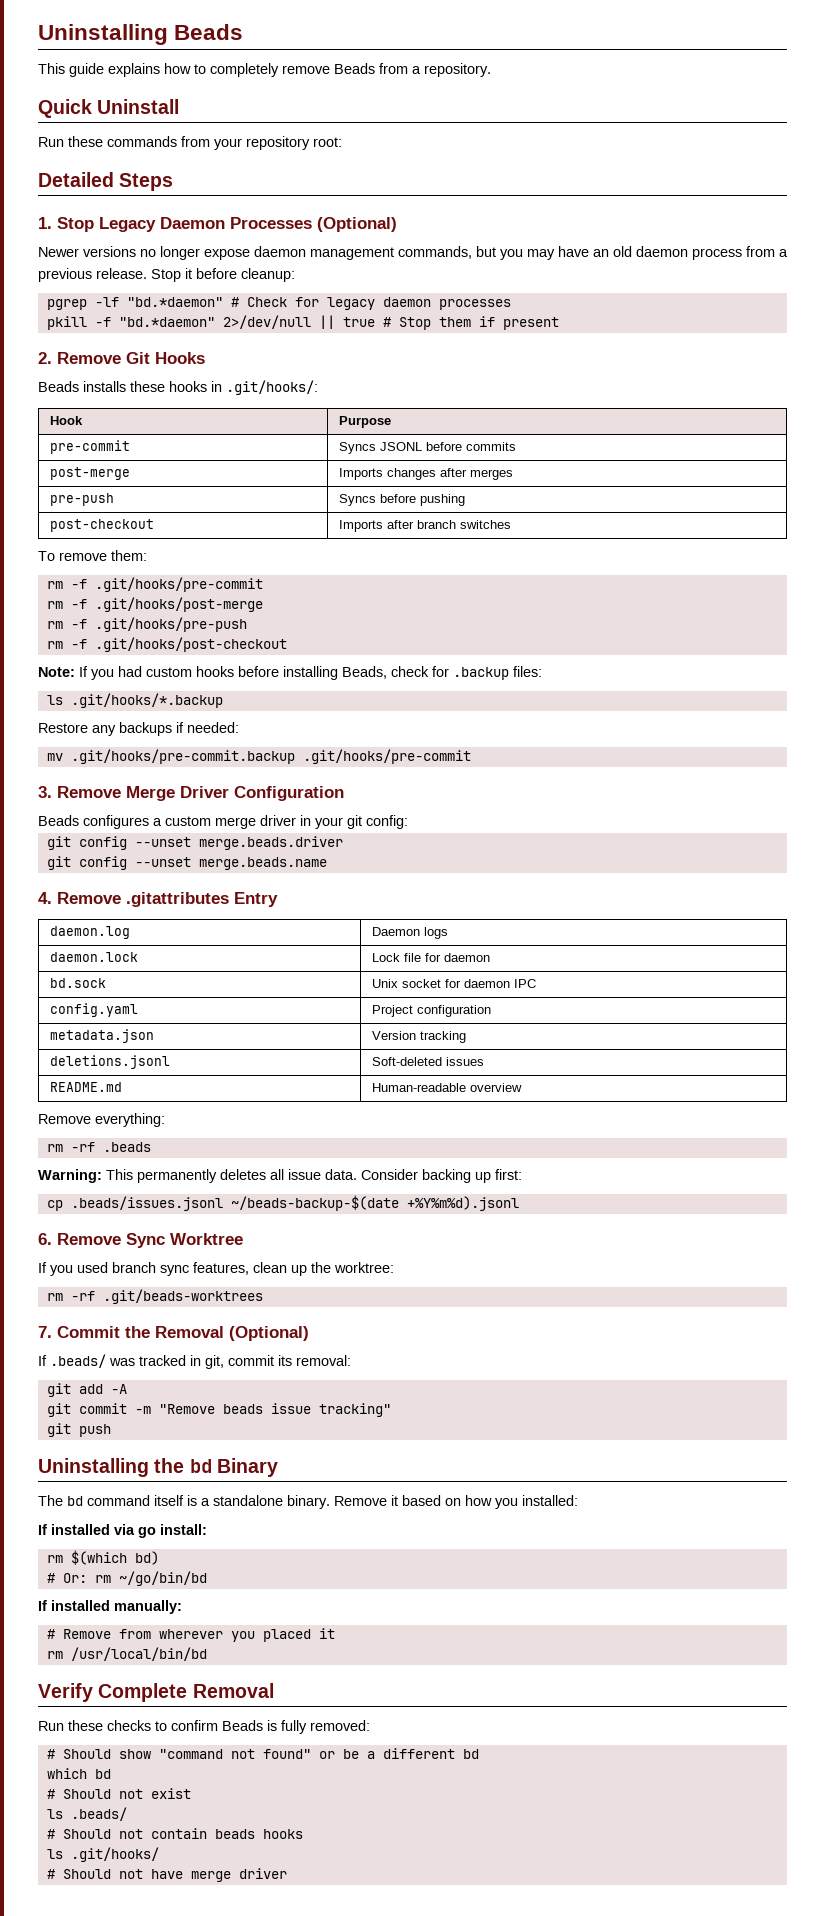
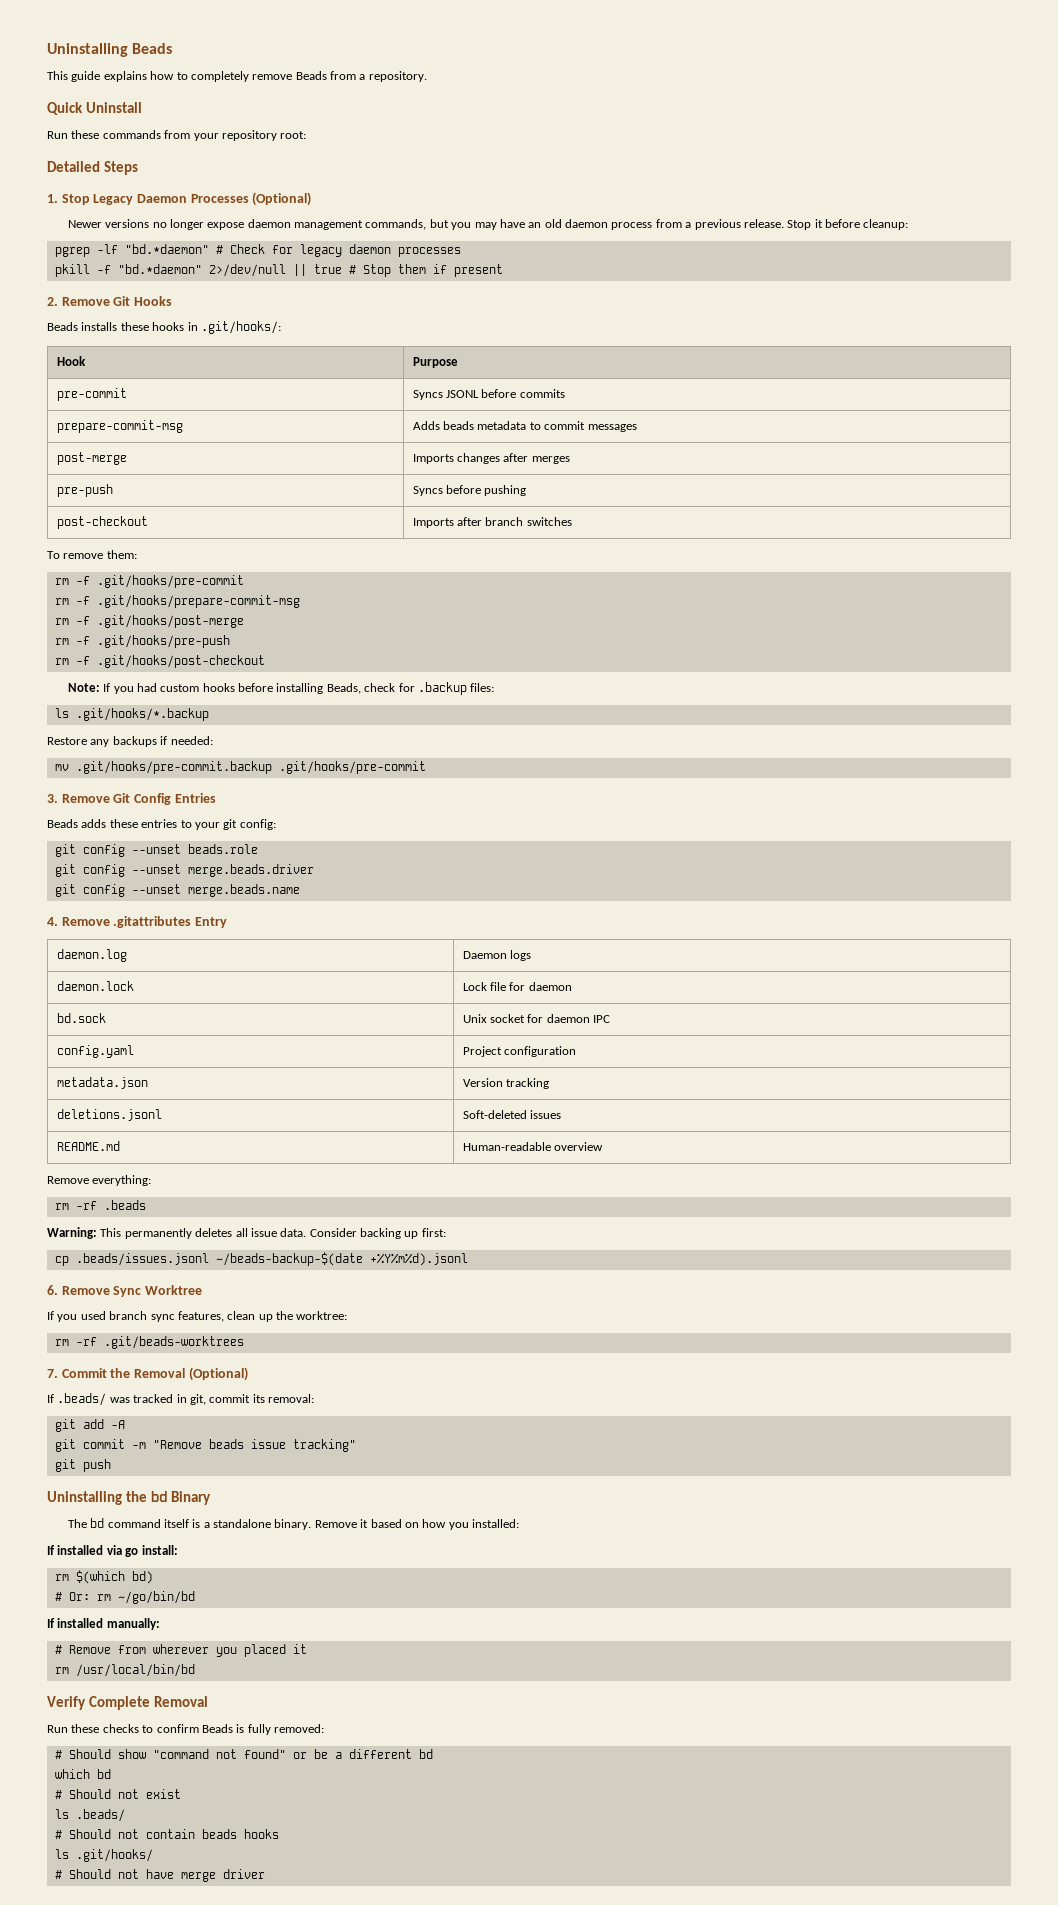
+ prepare-commit-msg | Adds beads metadata to commit messages
+ rm -f .git/hooks/prepare-commit-msg
- 3. Remove Merge Driver Configuration
- Beads configures a custom merge driver in your git config:
+ 3. Remove Git Config Entries
+ Beads adds these entries to your git config:
+ git config --unset beads.role

